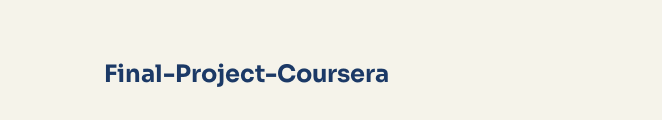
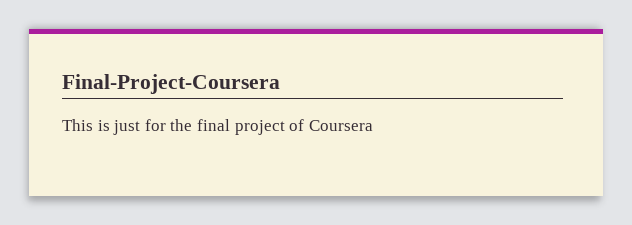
+ This is just for the final project of Coursera

